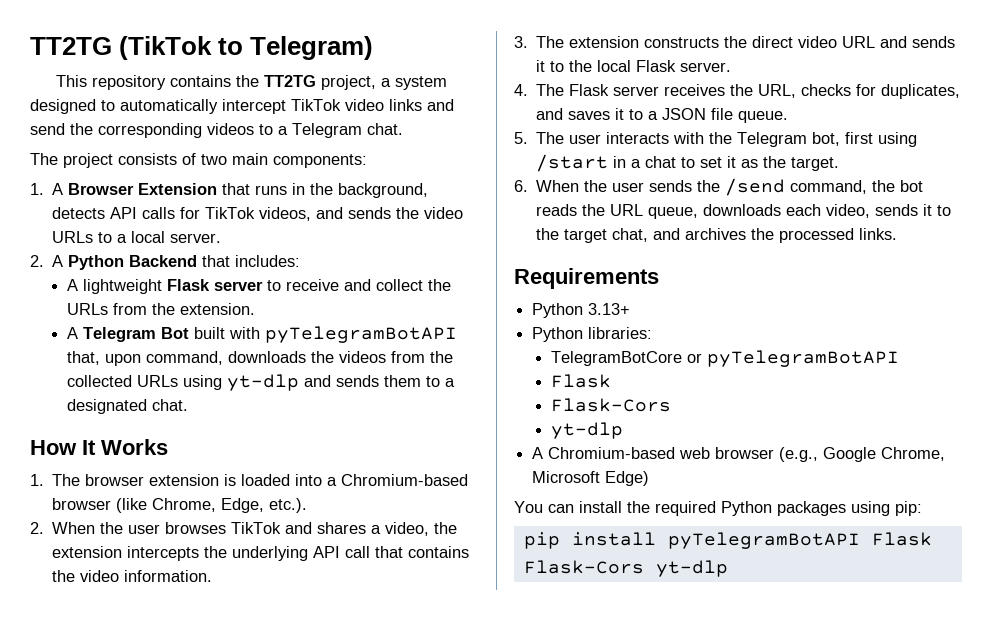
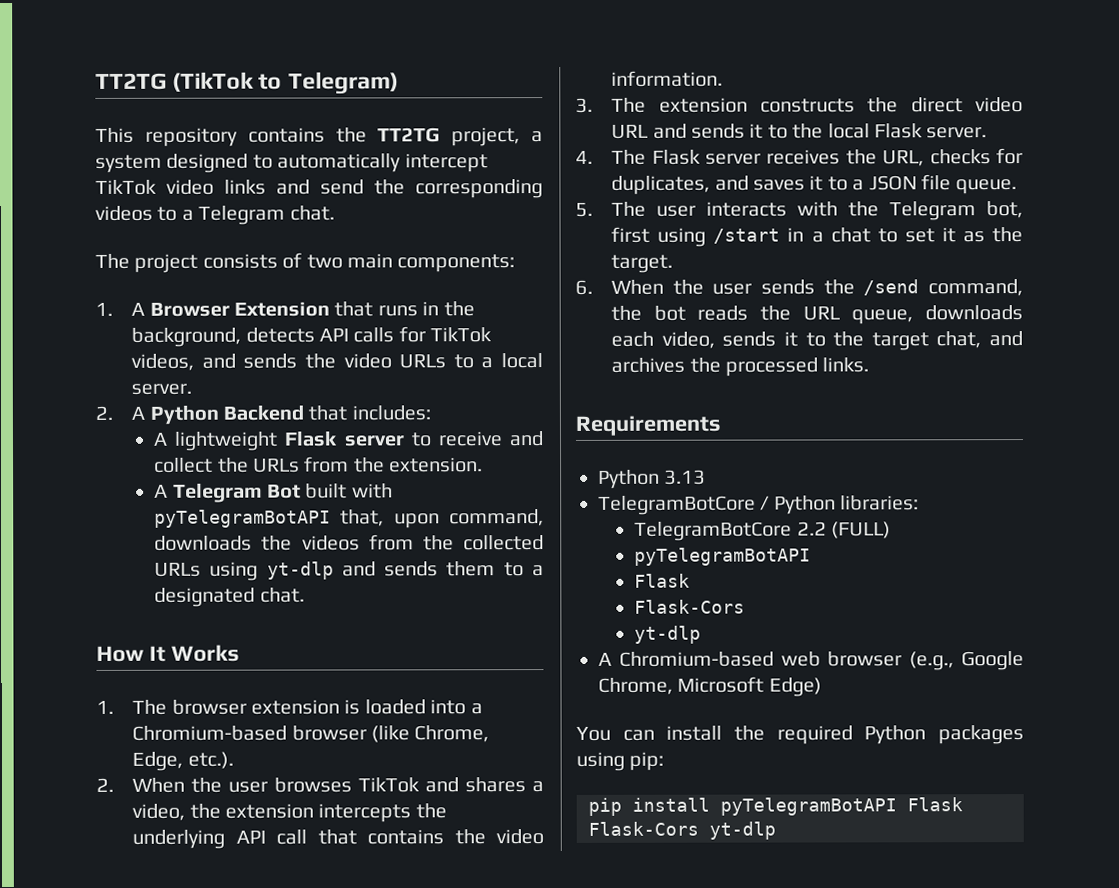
- Python 3.13+
- Python libraries:
+ Python 3.13
+ TelegramBotCore / Python libraries:
- TelegramBotCore or pyTelegramBotAPI
+ TelegramBotCore 2.2 (FULL)
+ pyTelegramBotAPI

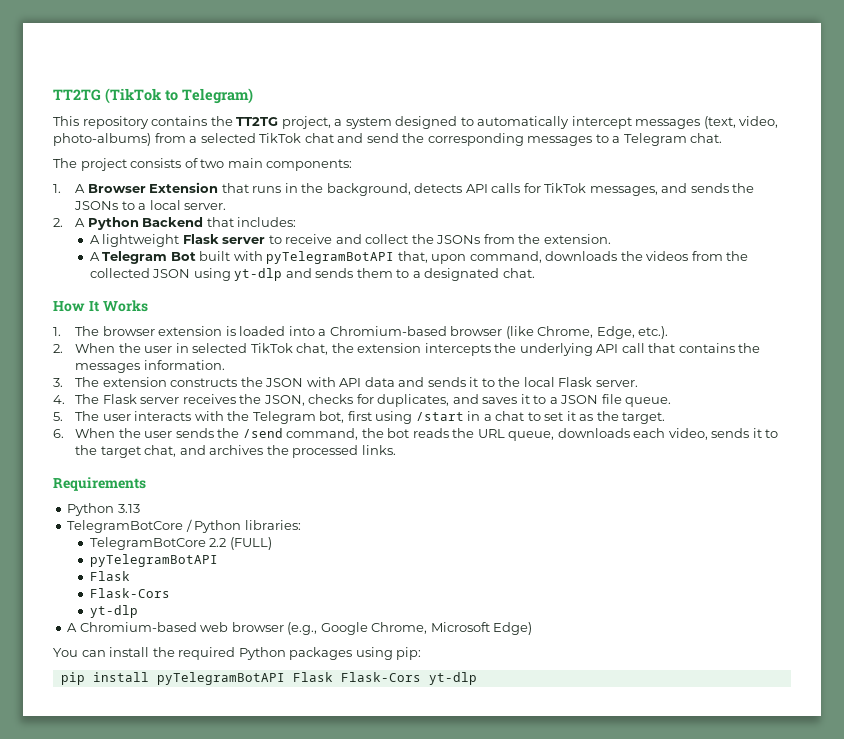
- This repository contains the TT2TG project, a system designed to automatically intercept TikTok video links and send the corresponding videos to a Telegram chat.
+ This repository contains the TT2TG project, a system designed to automatically intercept messages (text, video, photo-albums) from a selected TikTok chat and send the corresponding messages to a Telegram chat.
- 1. A Browser Extension that runs in the background, detects API calls for TikTok videos, and sends the video URLs to a local server.
+ 1. A Browser Extension that runs in the background, detects API calls for TikTok messages, and sends the JSONs to a local server.
- A lightweight Flask server to receive and collect the URLs from the extension.
+ A lightweight Flask server to receive and collect the JSONs from the extension.
- A Telegram Bot built with pyTelegramBotAPI that, upon command, downloads the videos from the collected URLs using yt-dlp and sends them to a designated chat.
+ A Telegram Bot built with pyTelegramBotAPI that, upon command, downloads the videos from the collected JSON using yt-dlp and sends them to a designated chat.
- 2. When the user browses TikTok and shares a video, the extension intercepts the underlying API call that contains the video information.
+ 2. When the user in selected TikTok chat, the extension intercepts the underlying API call that contains the messages information.
- 3. The extension constructs the direct video URL and sends it to the local Flask server.
+ 3. The extension constructs the JSON with API data and sends it to the local Flask server.
- 4. The Flask server receives the URL, checks for duplicates, and saves it to a JSON file queue.
+ 4. The Flask server receives the JSON, checks for duplicates, and saves it to a JSON file queue.

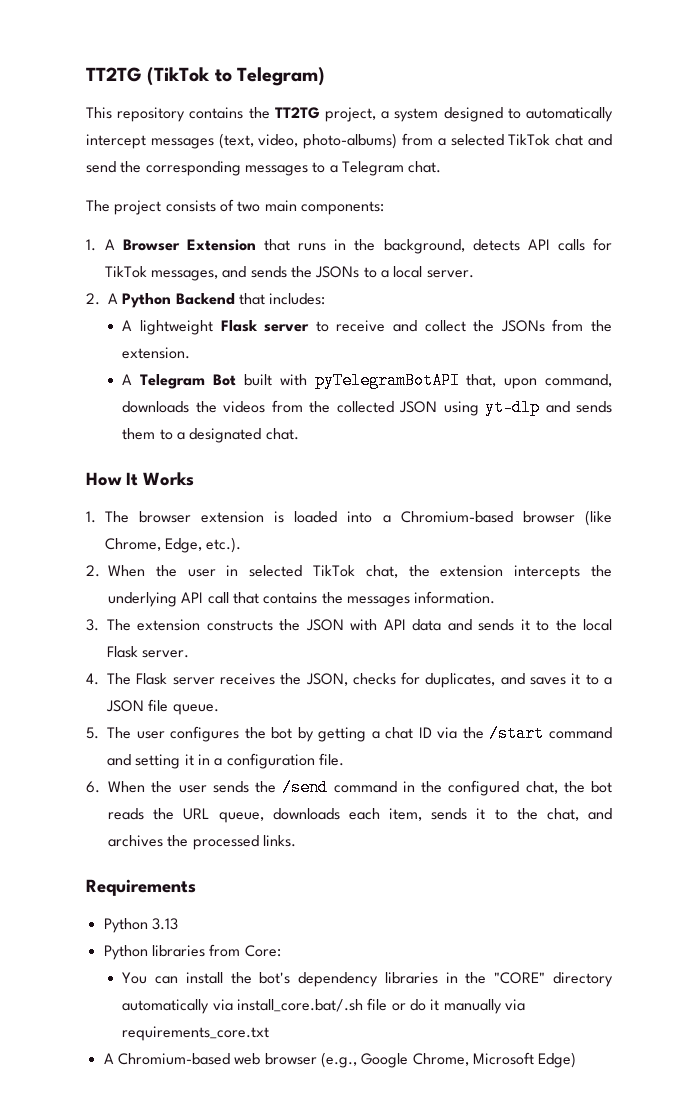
- 5. The user interacts with the Telegram bot, first using /start in a chat to set it as the target.
+ 5. The user configures the bot by getting a chat ID via the /start command and setting it in a configuration file.
- 6. When the user sends the /send command, the bot reads the URL queue, downloads each video, sends it to the target chat, and archives the processed links.
+ 6. When the user sends the /send command in the configured chat, the bot reads the URL queue, downloads each item, sends it to the chat, and archives the processed links.
- TelegramBotCore / Python libraries:
- TelegramBotCore 2.2 (FULL)
- pyTelegramBotAPI
- Flask
- Flask-Cors
- yt-dlp
+ Python libraries from Core:
+ You can install the bot's dependency libraries in the "CORE" directory automatically via install_core.bat/.sh file or do it manually via requirements_core.txt
- You can install the required Python packages using pip:
- pip install pyTelegramBotAPI Flask Flask-Cors yt-dlp

